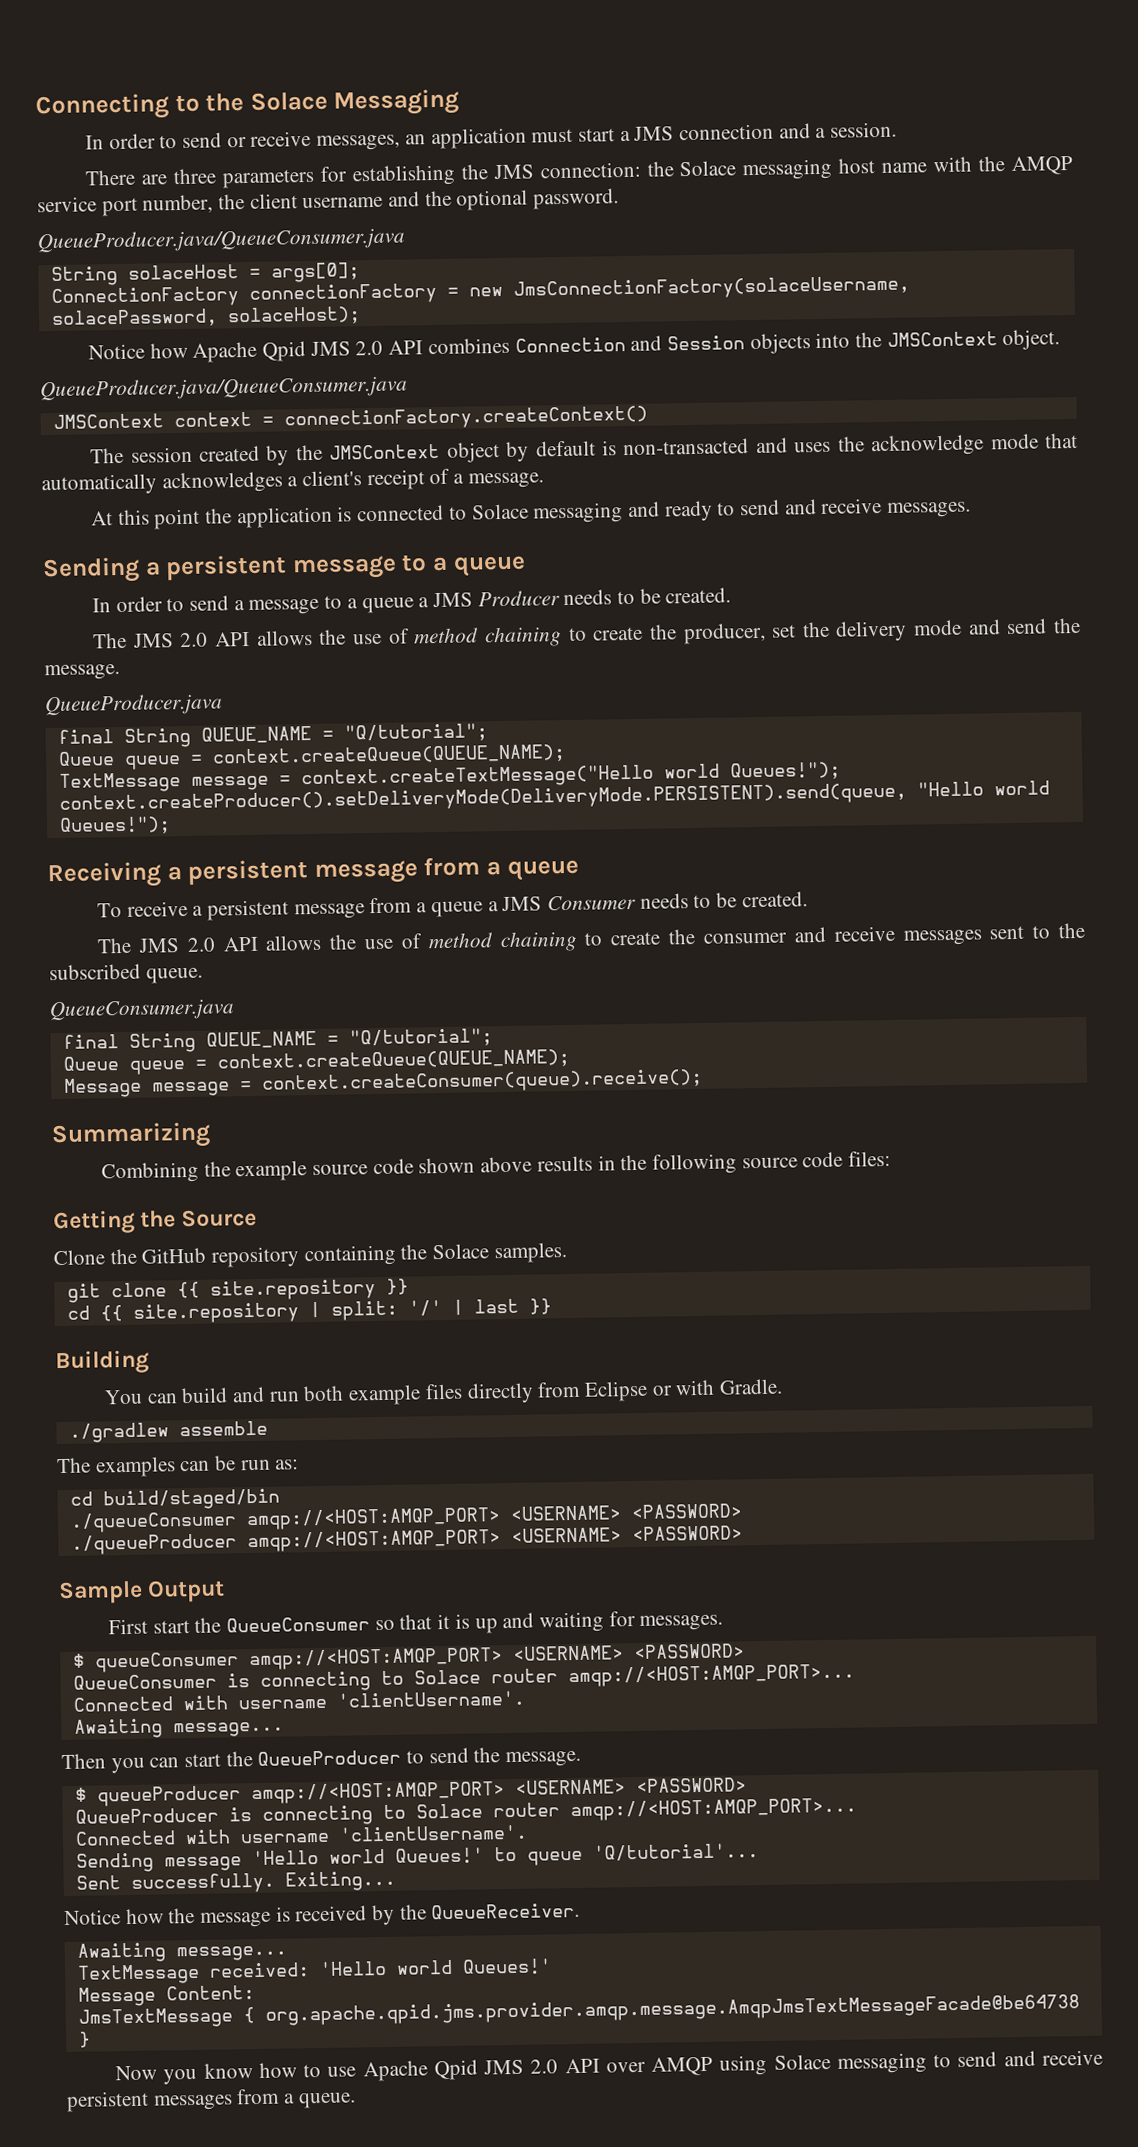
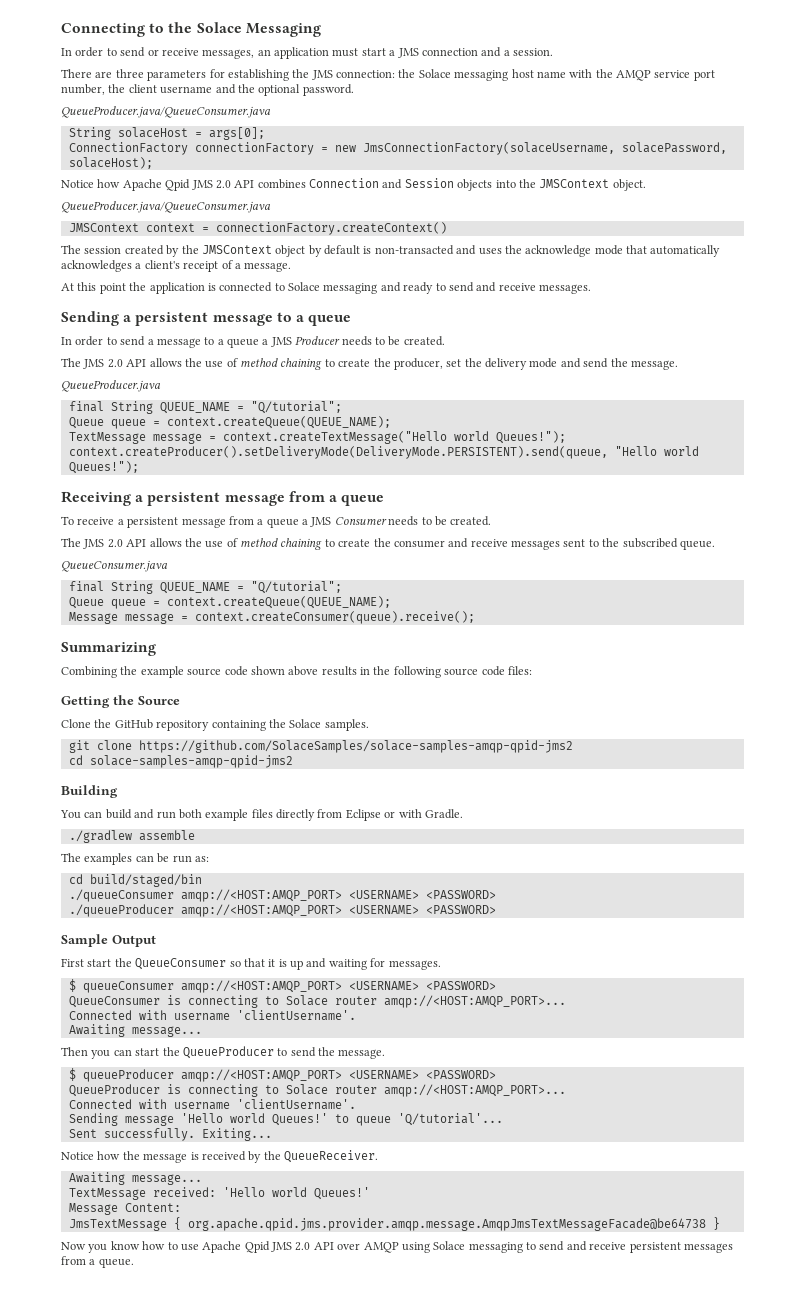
- git clone {{ site.repository }}
- cd {{ site.repository | split: '/' | last }}
+ git clone https://github.com/SolaceSamples/solace-samples-amqp-qpid-jms2
+ cd solace-samples-amqp-qpid-jms2

